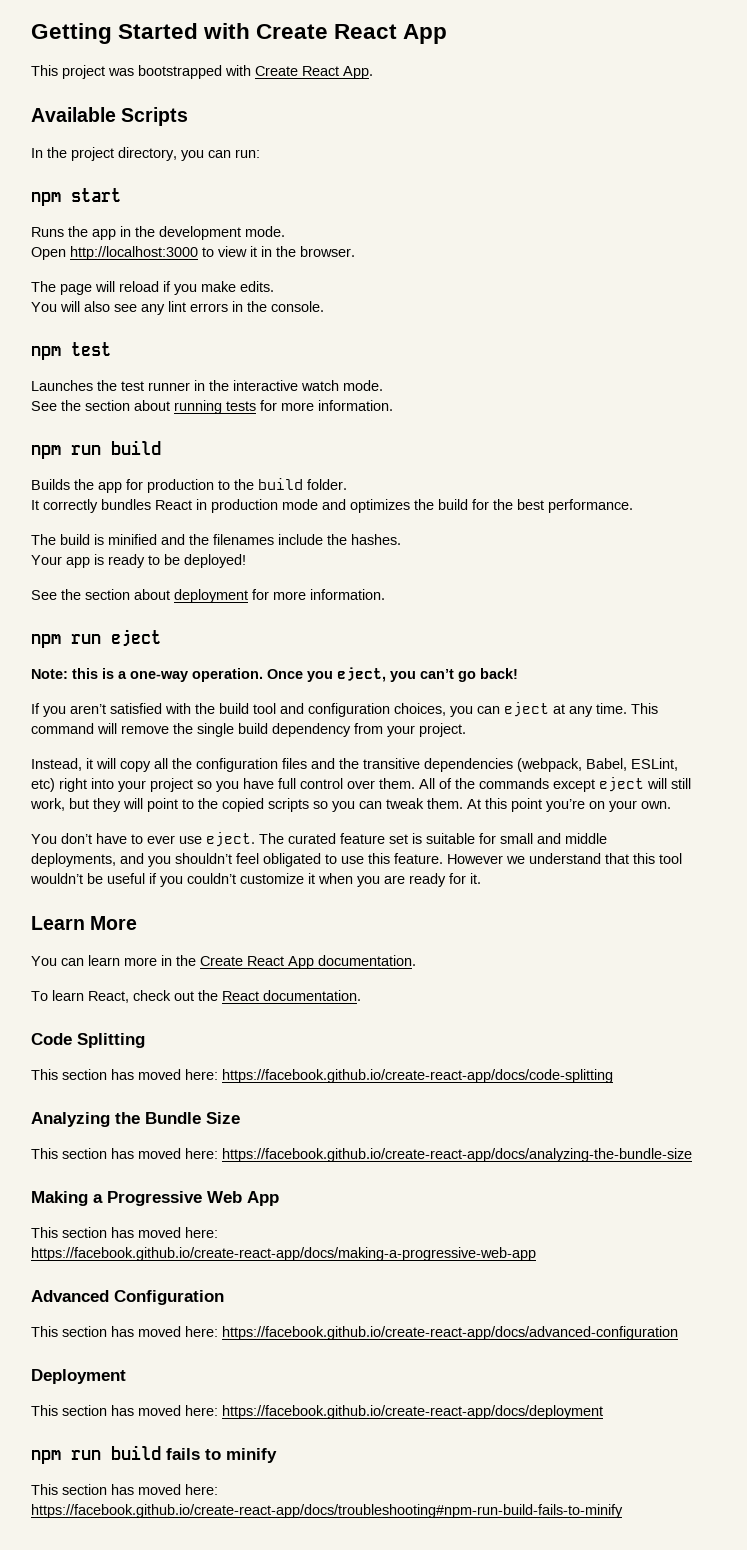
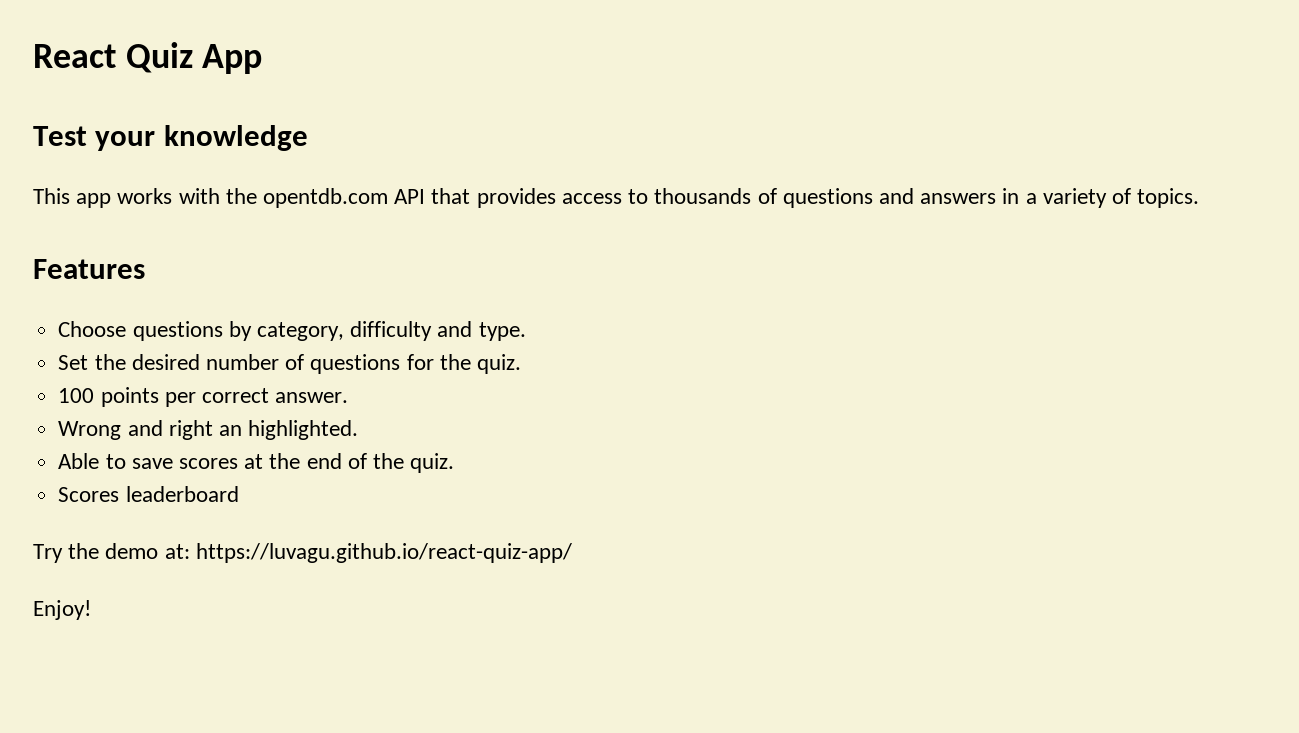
- Getting Started with Create React App
- This project was bootstrapped with Create React App.
- Available Scripts
- In the project directory, you can run:
- npm start
- Runs the app in the development mode.
- Open http://localhost:3000 to view it in the browser.
- The page will reload if you make edits.
- You will also see any lint errors in the console.
- npm test
- Launches the test runner in the interactive watch mode.
- See the section about running tests for more information.
- npm run build
- Builds the app for production to the build folder.
- It correctly bundles React in production mode and optimizes the build for the best performance.
- The build is minified and the filenames include the hashes.
- Your app is ready to be deployed!
- See the section about deployment for more information.
- npm run eject
- Note: this is a one-way operation. Once you eject, you can’t go back!
- If you aren’t satisfied with the build tool and configuration choices, you can eject at any time. This command will remove the single build dependency from your project.
- Instead, it will copy all the configuration files and the transitive dependencies (webpack, Babel, ESLint, etc) right into your project so you have full control over them. All of the commands except eject will still work, but they will point to the copied scripts so you can tweak them. At this point you’re on your own.
- You don’t have to ever use eject. The curated feature set is suitable for small and middle deployments, and you shouldn’t feel obligated to use this feature. However we understand that this tool wouldn’t be useful if you couldn’t customize it when you are ready for it.
- Learn More
- You can learn more in the Create React App documentation.
- To learn React, check out the React documentation.
- Code Splitting
- This section has moved here: https://facebook.github.io/create-react-app/docs/code-splitting
- Analyzing the Bundle Size
- This section has moved here: https://facebook.github.io/create-react-app/docs/analyzing-the-bundle-size
- Making a Progressive Web App
- This section has moved here: https://facebook.github.io/create-react-app/docs/making-a-progressive-web-app
- Advanced Configuration
- This section has moved here: https://facebook.github.io/create-react-app/docs/advanced-configuration
- Deployment
- This section has moved here: https://facebook.github.io/create-react-app/docs/deployment
- npm run build fails to minify
- This section has moved here: https://facebook.github.io/create-react-app/docs/troubleshooting#npm-run-build-fails-to-minify
+ React Quiz App
+ Test your knowledge
+ This app works with the opentdb.com API that provides access to thousands of questions and answers in a variety of topics.
+ Features
+ Choose questions by category, difficulty and type.
+ Set the desired number of questions for the quiz.
+ 100 points per correct answer.
+ Wrong and right an highlighted.
+ Able to save scores at the end of the quiz.
+ Scores leaderboard
+ Try the demo at: https://luvagu.github.io/react-quiz-app/
+ Enjoy!

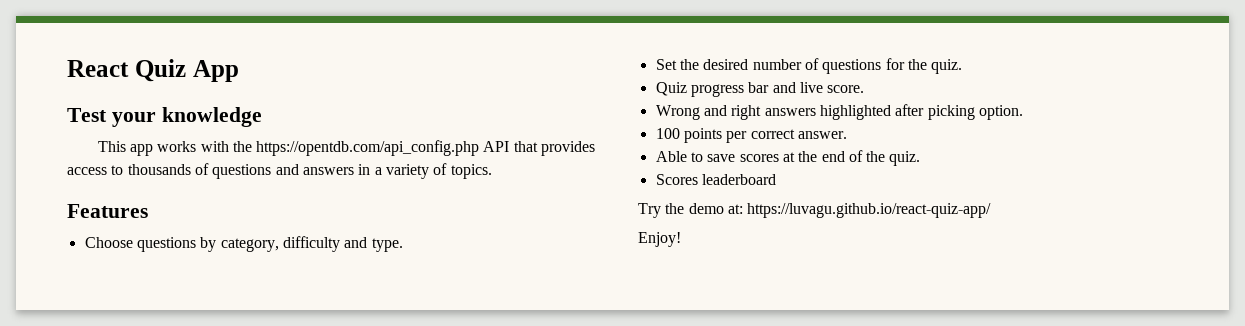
- This app works with the opentdb.com API that provides access to thousands of questions and answers in a variety of topics.
+ This app works with the https://opentdb.com/api_config.php API that provides access to thousands of questions and answers in a variety of topics.
+ Quiz progress bar and live score.
+ Wrong and right answers highlighted after picking option.
- Wrong and right an highlighted.

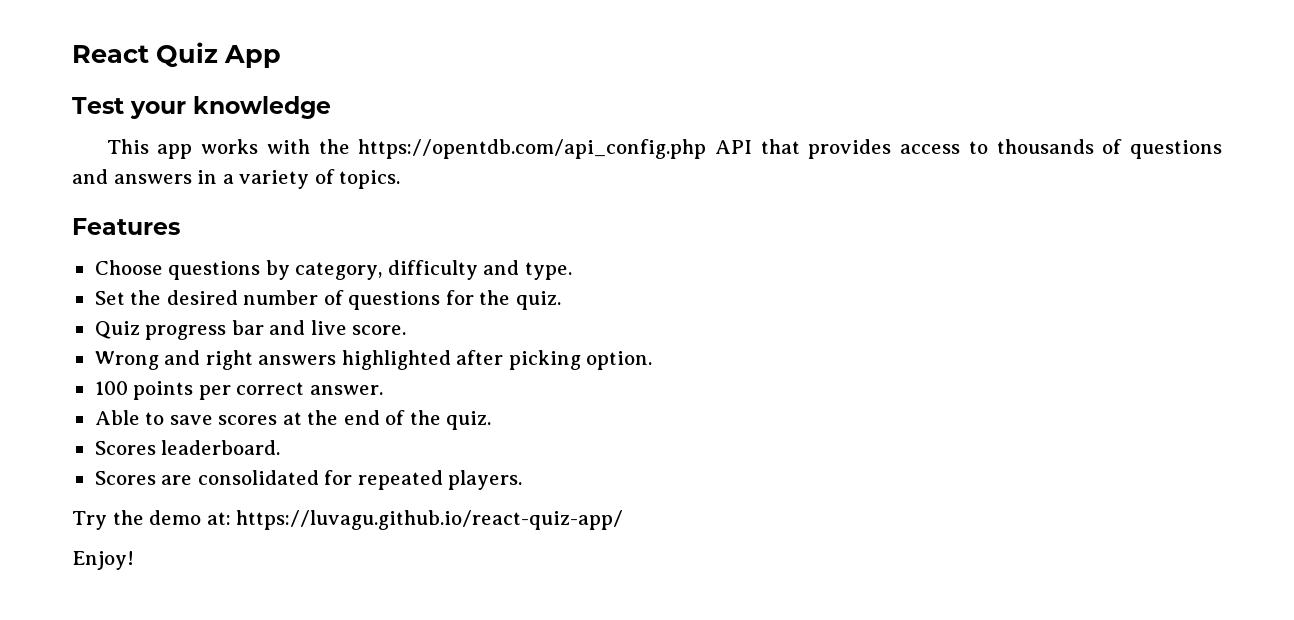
- Scores leaderboard
+ Scores leaderboard.
+ Scores are consolidated for repeated players.

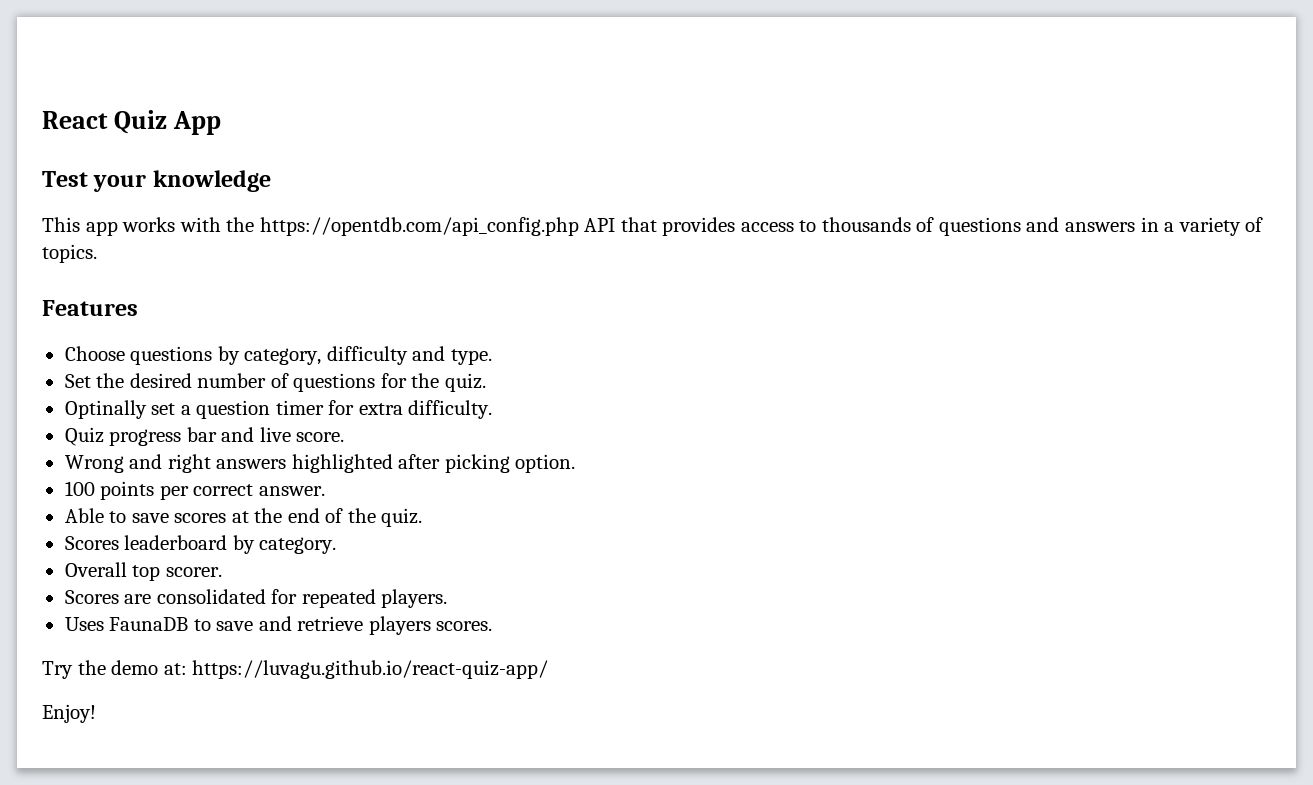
+ Optinally set a question timer for extra difficulty.
- Scores leaderboard.
+ Scores leaderboard by category.
+ Overall top scorer.
+ Uses FaunaDB to save and retrieve players scores.

